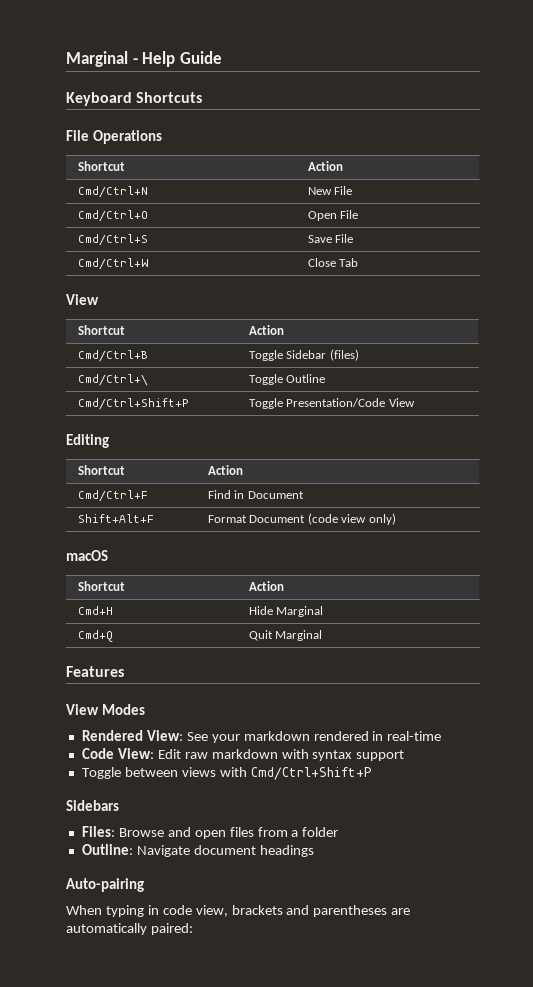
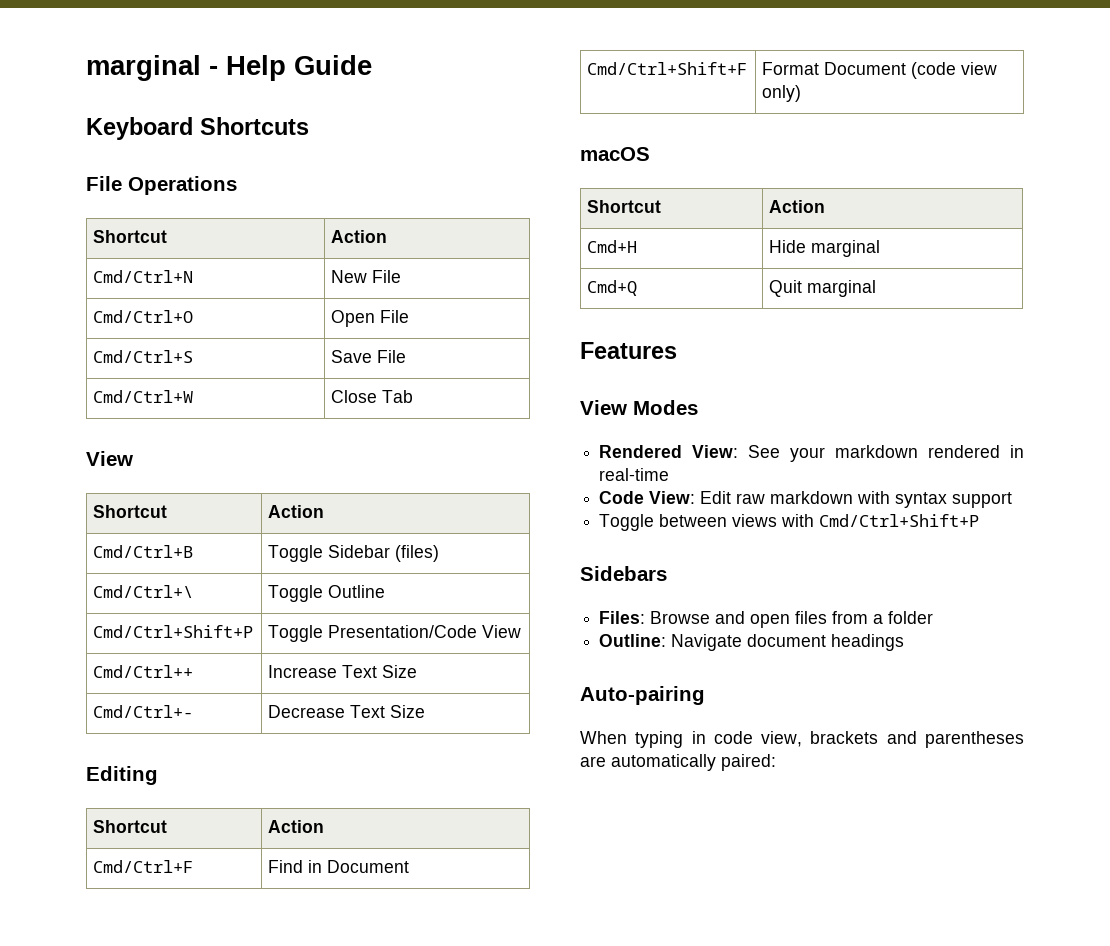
- Marginal - Help Guide
+ marginal - Help Guide
+ Cmd/Ctrl++ | Increase Text Size
+ Cmd/Ctrl+- | Decrease Text Size
- Shift+Alt+F | Format Document (code view only)
+ Cmd/Ctrl+Shift+F | Format Document (code view only)
- Cmd+H | Hide Marginal
+ Cmd+H | Hide marginal
- Cmd+Q | Quit Marginal
+ Cmd+Q | Quit marginal

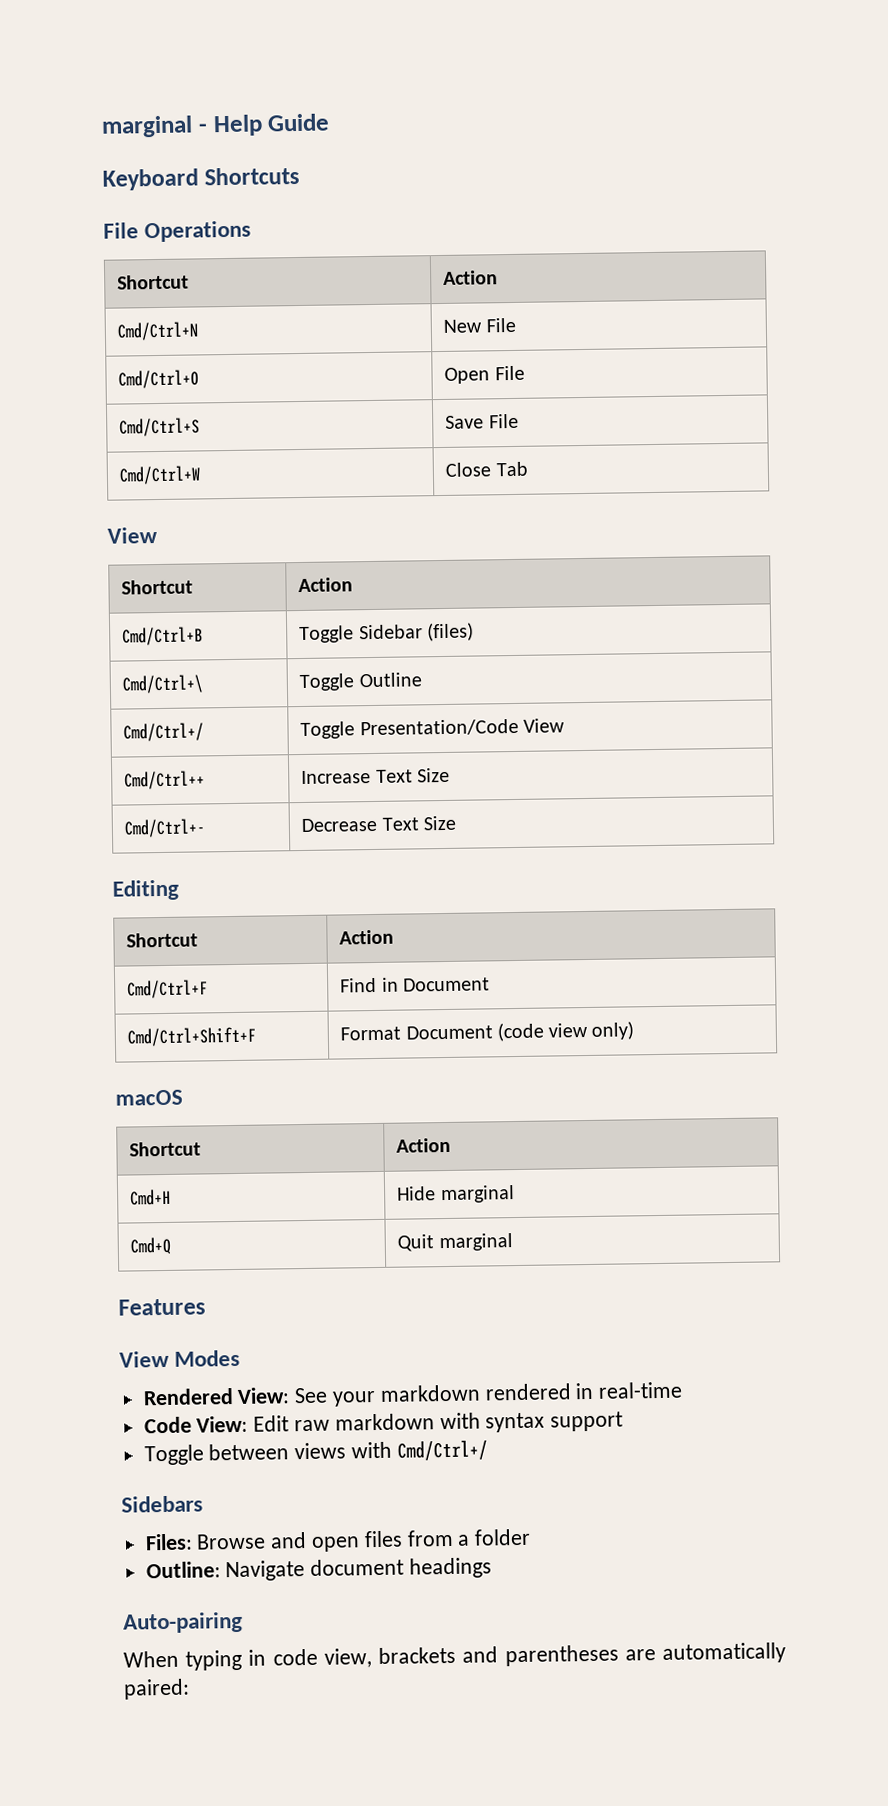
- Cmd/Ctrl+Shift+P | Toggle Presentation/Code View
+ Cmd/Ctrl+/ | Toggle Presentation/Code View
- Toggle between views with Cmd/Ctrl+Shift+P
+ Toggle between views with Cmd/Ctrl+/

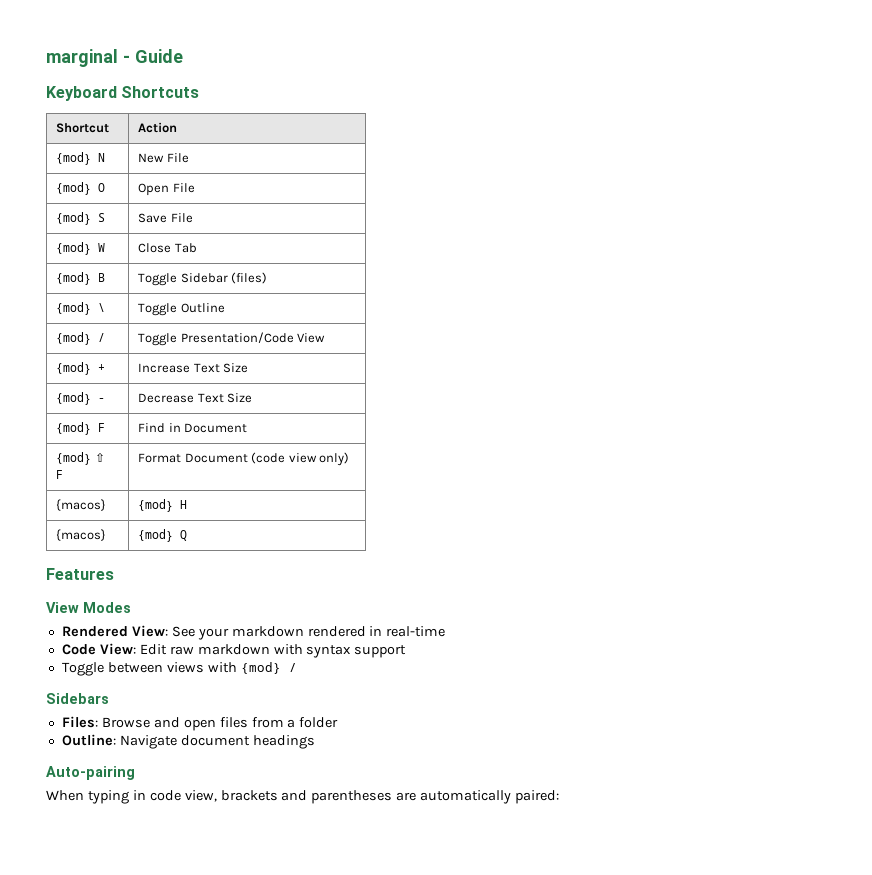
- marginal - Help Guide
+ marginal - Guide
- File Operations
  Shortcut | Action
- Cmd/Ctrl+N | New File
+ {mod} N | New File
- Cmd/Ctrl+O | Open File
+ {mod} O | Open File
- Cmd/Ctrl+S | Save File
+ {mod} S | Save File
- Cmd/Ctrl+W | Close Tab
- View
- Shortcut | Action
- Cmd/Ctrl+B | Toggle Sidebar (files)
+ {mod} W | Close Tab
+ {mod} B | Toggle Sidebar (files)
- Cmd/Ctrl+\ | Toggle Outline
+ {mod} \ | Toggle Outline
- Cmd/Ctrl+/ | Toggle Presentation/Code View
+ {mod} / | Toggle Presentation/Code View
- Cmd/Ctrl++ | Increase Text Size
+ {mod} + | Increase Text Size
- Cmd/Ctrl+- | Decrease Text Size
+ {mod} - | Decrease Text Size
- Editing
- Shortcut | Action
- Cmd/Ctrl+F | Find in Document
+ {mod} F | Find in Document
- Cmd/Ctrl+Shift+F | Format Document (code view only)
+ {mod} ⇧ F | Format Document (code view only)
- macOS
- Shortcut | Action
- Cmd+H | Hide marginal
- Cmd+Q | Quit marginal
+ {macos} | {mod} H
+ {macos} | {mod} Q
- Toggle between views with Cmd/Ctrl+/
+ Toggle between views with {mod} /

